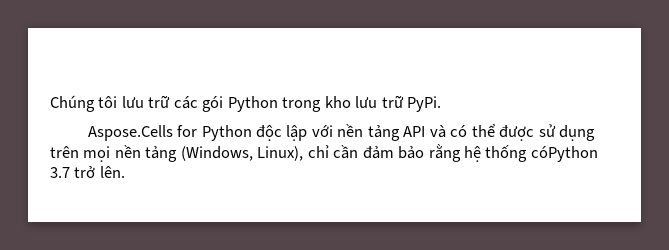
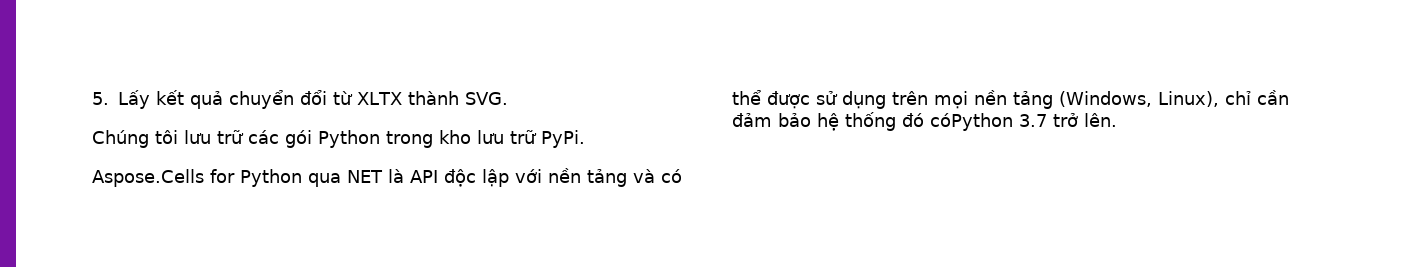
+ 5. Lấy kết quả chuyển đổi từ XLTX thành SVG.
- Aspose.Cells for Python độc lập với nền tảng API và có thể được sử dụng trên mọi nền tảng (Windows, Linux), chỉ cần đảm bảo rằng hệ thống cóPython 3.7 trở lên.
+ Aspose.Cells for Python qua NET là API độc lập với nền tảng và có thể được sử dụng trên mọi nền tảng (Windows, Linux), chỉ cần đảm bảo hệ thống đó cóPython 3.7 trở lên.

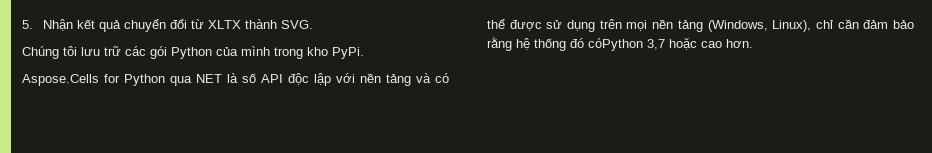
- 5. Lấy kết quả chuyển đổi từ XLTX thành SVG.
+ 5. Nhận kết quả chuyển đổi từ XLTX thành SVG.
- Chúng tôi lưu trữ các gói Python trong kho lưu trữ PyPi.
+ Chúng tôi lưu trữ các gói Python của mình trong kho PyPi.
- Aspose.Cells for Python qua NET là API độc lập với nền tảng và có thể được sử dụng trên mọi nền tảng (Windows, Linux), chỉ cần đảm bảo hệ thống đó cóPython 3.7 trở lên.
+ Aspose.Cells for Python qua NET là số API độc lập với nền tảng và có thể được sử dụng trên mọi nền tảng (Windows, Linux), chỉ cần đảm bảo rằng hệ thống đó cóPython 3,7 hoặc cao hơn.

